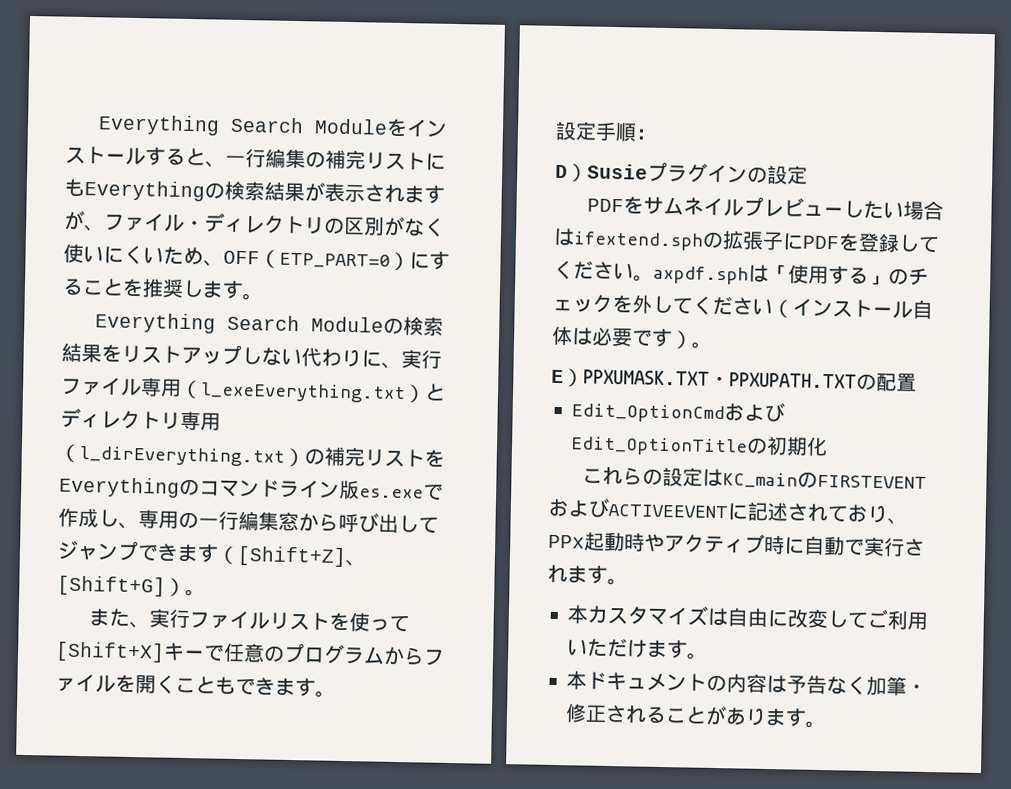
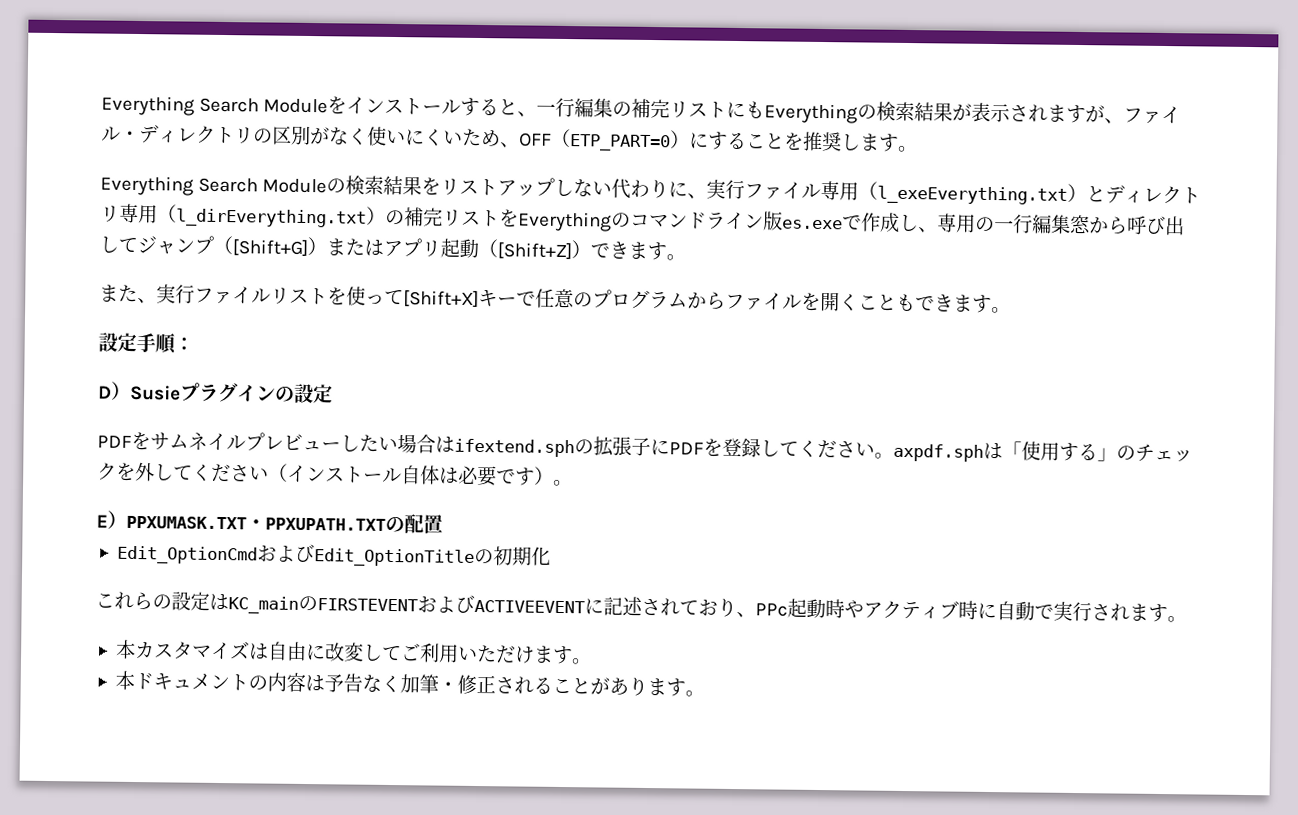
- Everything Search Moduleの検索結果をリストアップしない代わりに、実行ファイル専用（l_exeEverything.txt）とディレクトリ専用（l_dirEverything.txt）の補完リストをEverythingのコマンドライン版es.exeで作成し、専用の一行編集窓から呼び出してジャンプできます（[Shift+Z]、[Shift+G]）。
+ Everything Search Moduleの検索結果をリストアップしない代わりに、実行ファイル専用（l_exeEverything.txt）とディレクトリ専用（l_dirEverything.txt）の補完リストをEverythingのコマンドライン版es.exeで作成し、専用の一行編集窓から呼び出してジャンプ（[Shift+G]）またはアプリ起動（[Shift+Z]）できます。
- これらの設定はKC_mainのFIRSTEVENTおよびACTIVEEVENTに記述されており、PPx起動時やアクティブ時に自動で実行されます。
+ これらの設定はKC_mainのFIRSTEVENTおよびACTIVEEVENTに記述されており、PPc起動時やアクティブ時に自動で実行されます。

